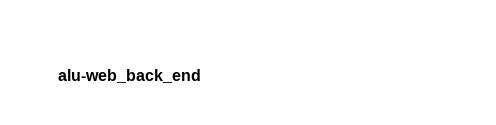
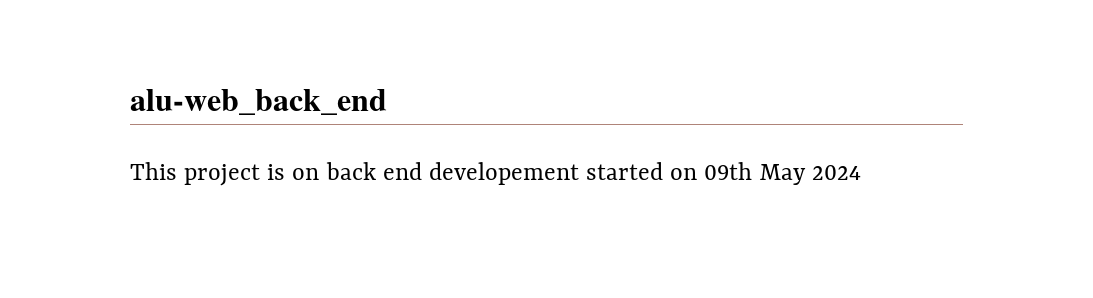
+ This project is on back end developement started on 09th May 2024

